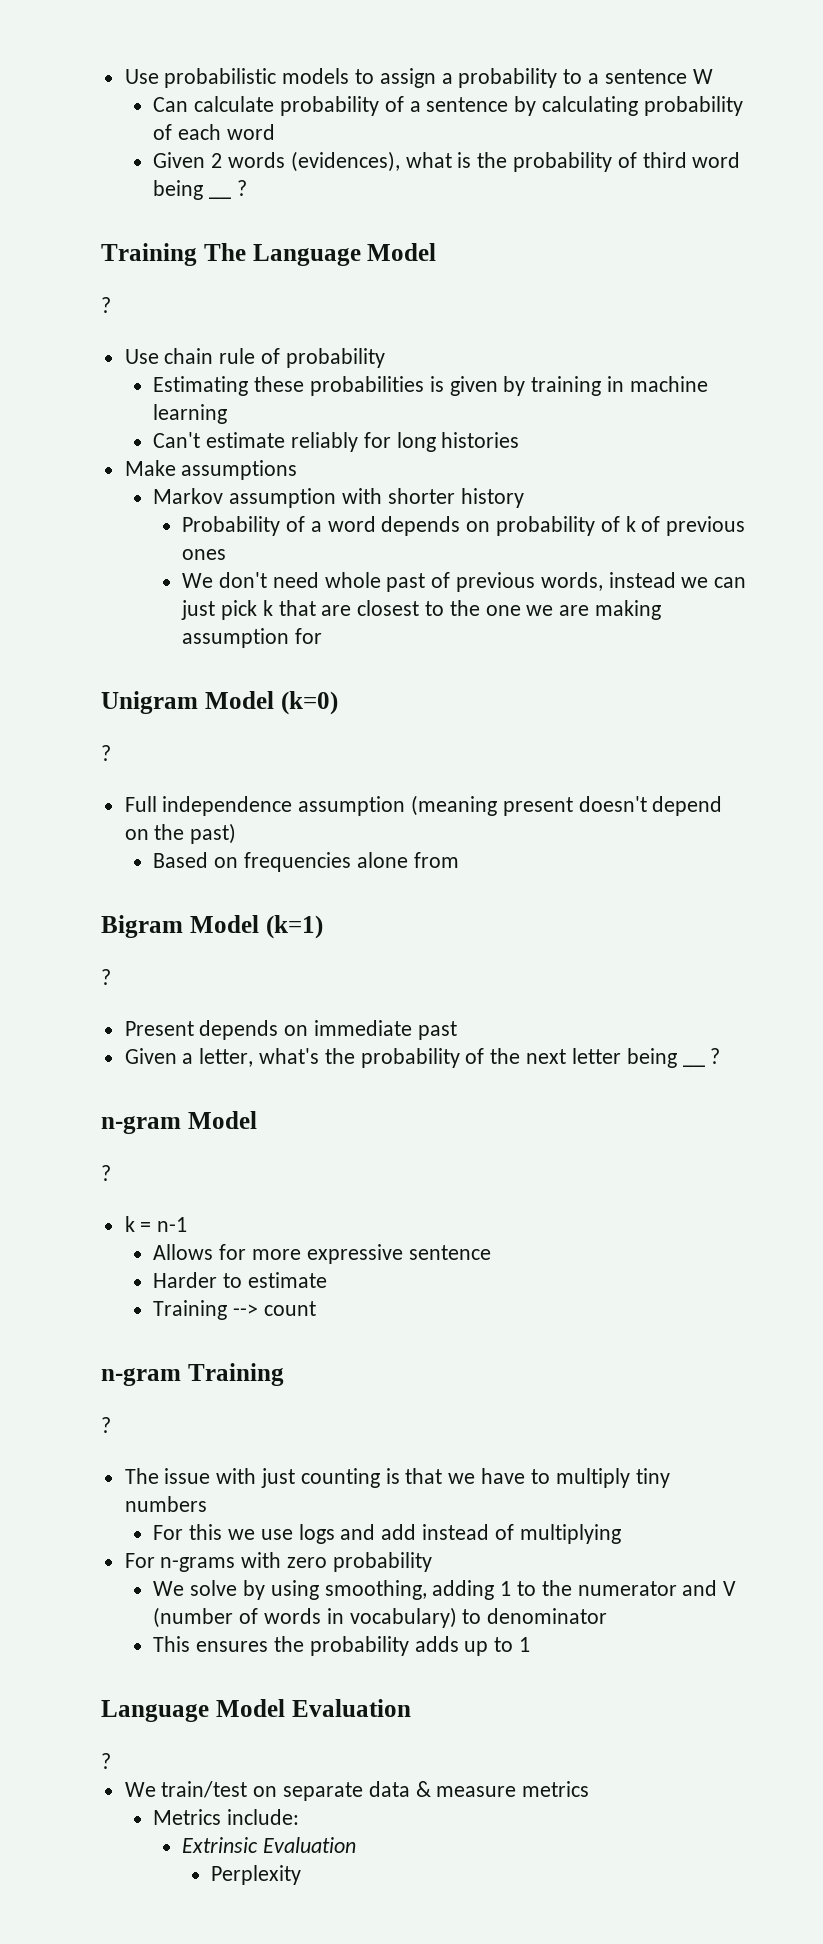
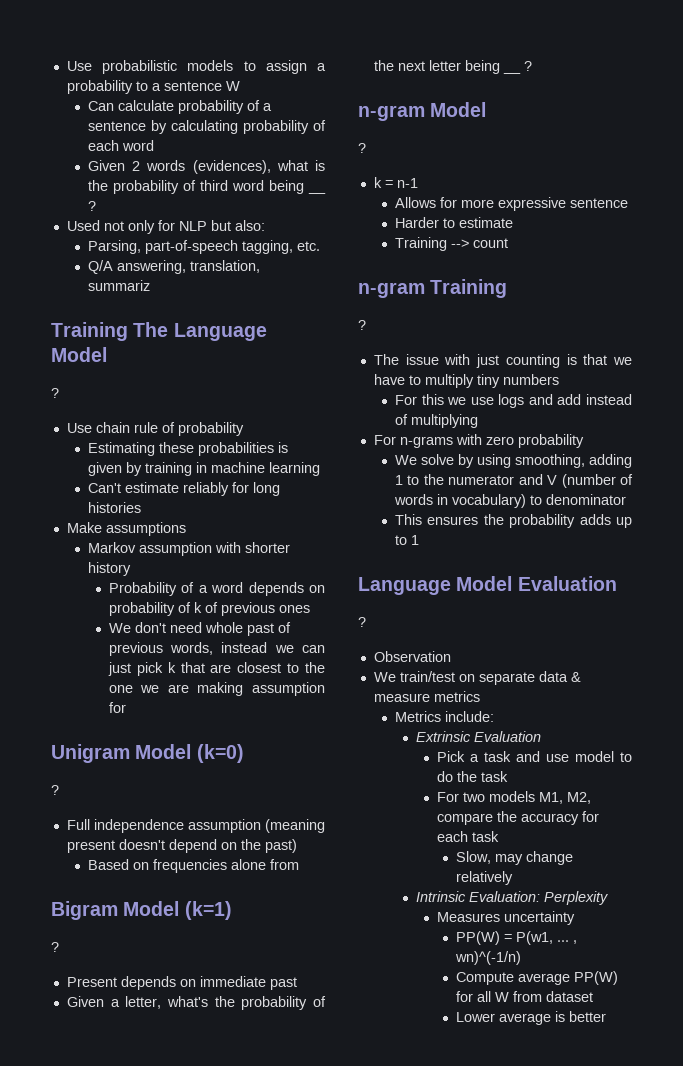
+ Used not only for NLP but also:
+ Parsing, part-of-speech tagging, etc.
+ Q/A answering, translation, summariz
+ Observation
- Perplexity
+ Pick a task and use model to do the task
+ For two models M1, M2, compare the accuracy for each task
+ Slow, may change relatively
+ Intrinsic Evaluation: Perplexity
+ Measures uncertainty
+ PP(W) = P(w1, ... , wn)^(-1/n)
+ Compute average PP(W) for all W from dataset
+ Lower average is better

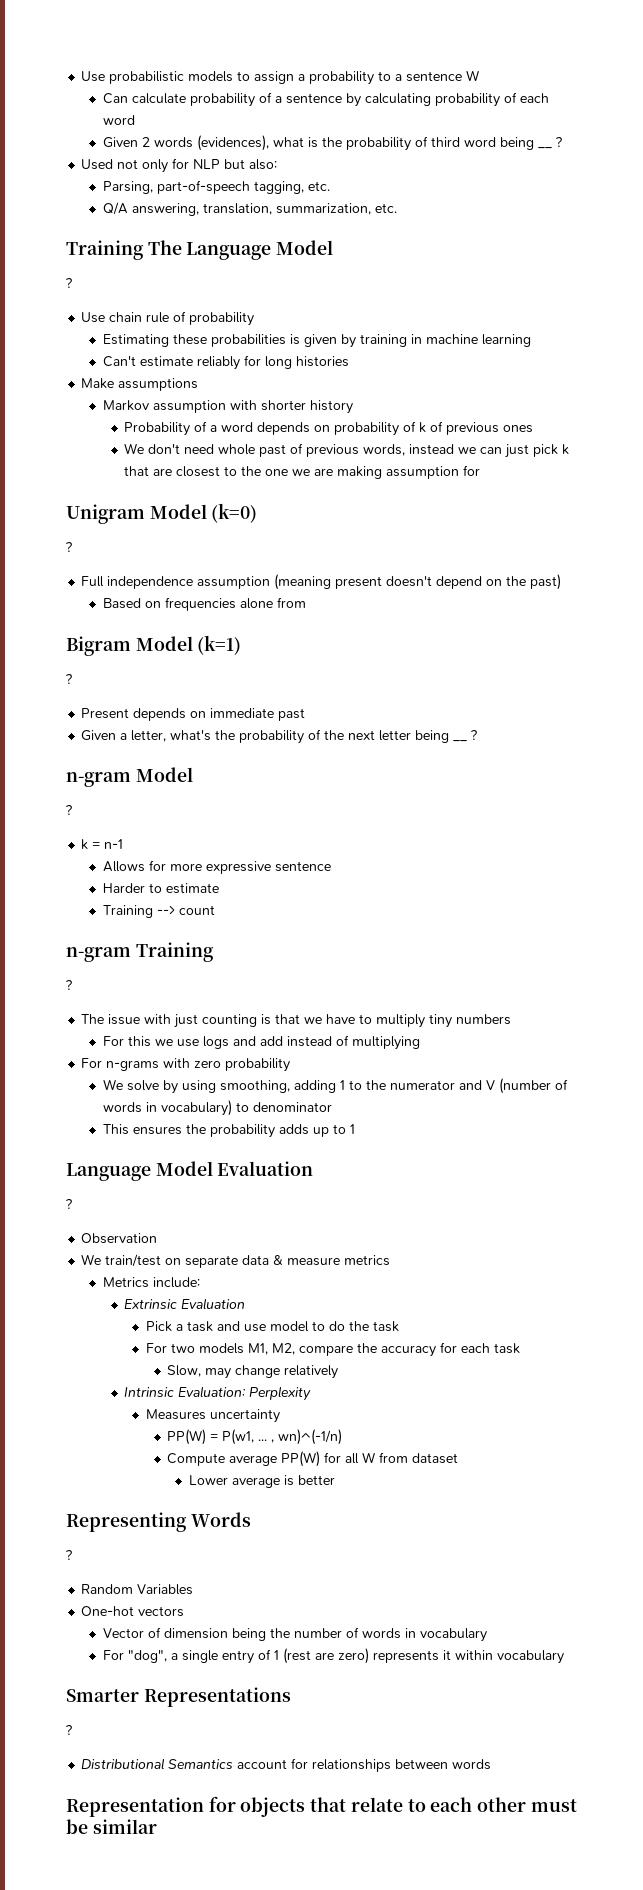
- Q/A answering, translation, summariz
+ Q/A answering, translation, summarization, etc.
+ Representing Words
+ ?
+ Random Variables
+ One-hot vectors
+ Vector of dimension being the number of words in vocabulary
+ For "dog", a single entry of 1 (rest are zero) represents it within vocabulary
+ Smarter Representations
+ ?
+ Distributional Semantics account for relationships between words
+ Representation for objects that relate to each other must be similar

